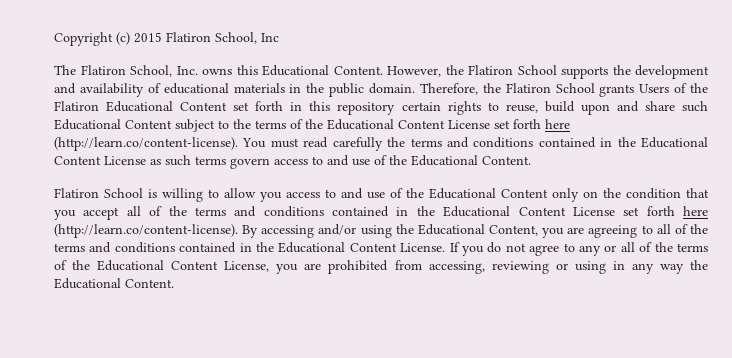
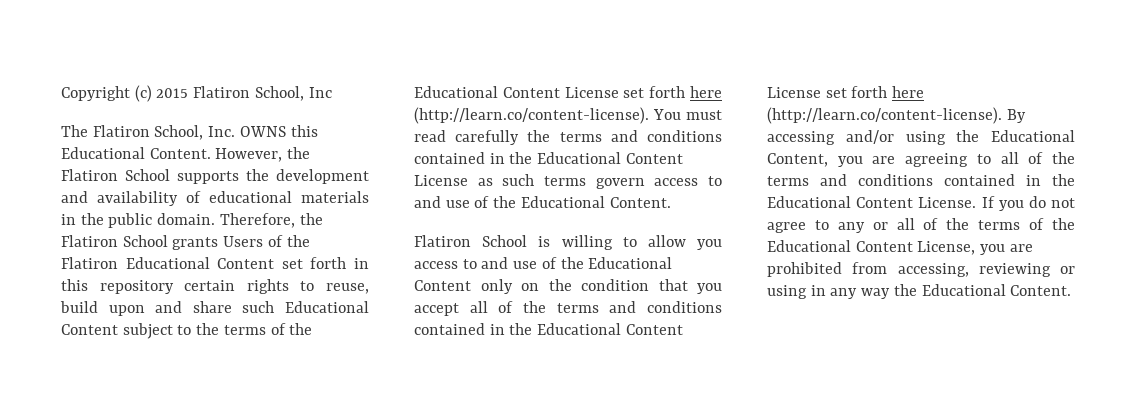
- The Flatiron School, Inc. owns this Educational Content.
+ The Flatiron School, Inc. OWNS this Educational Content.

